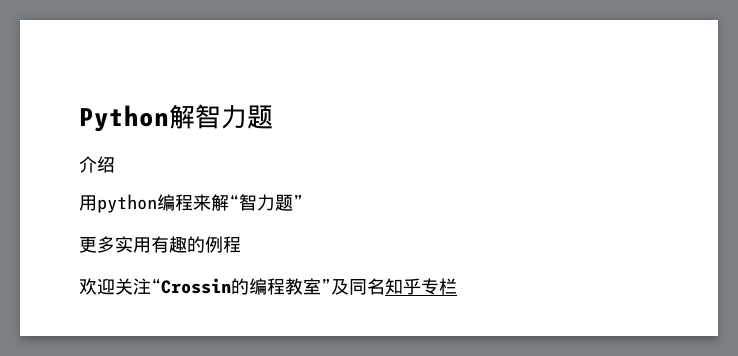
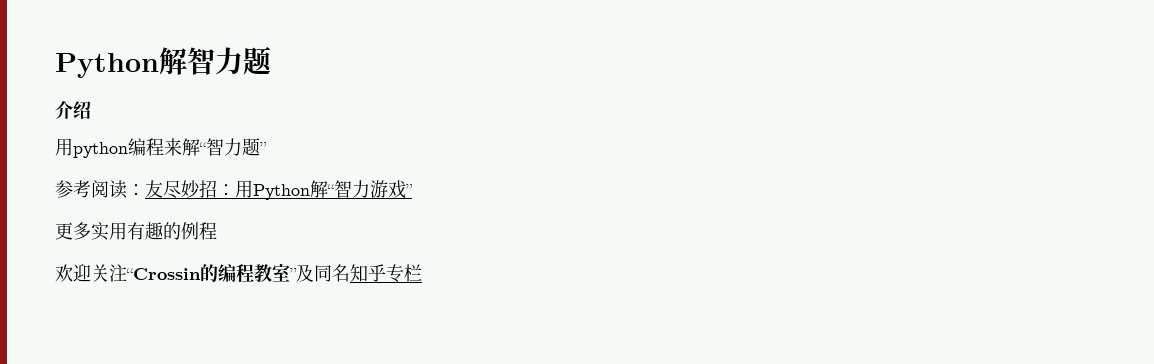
+ 参考阅读：友尽妙招：用Python解“智力游戏”

